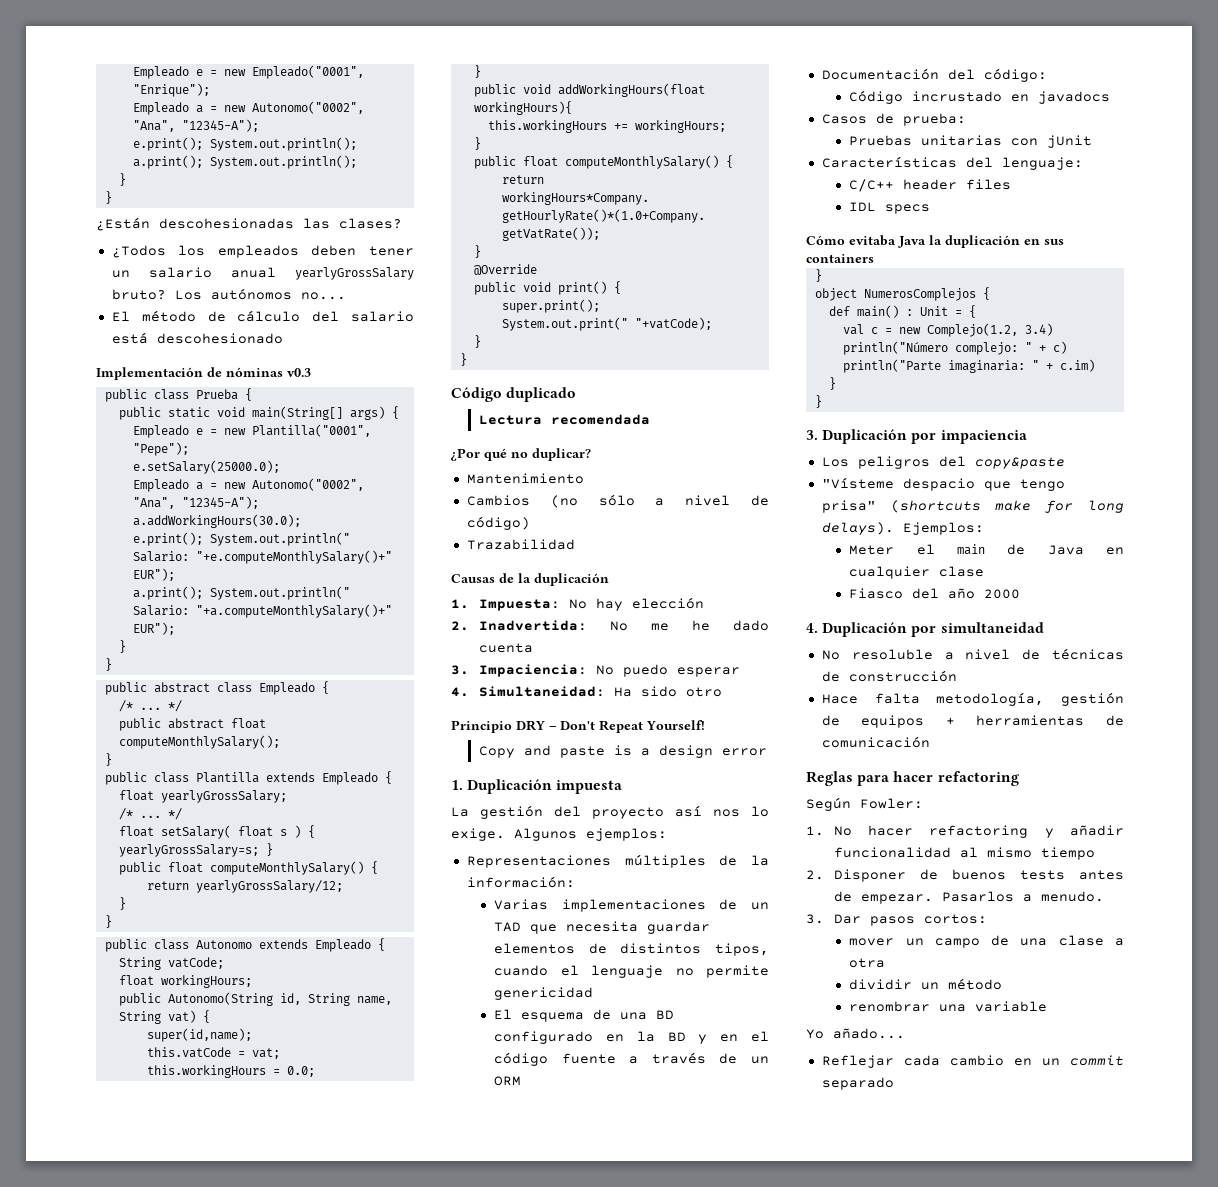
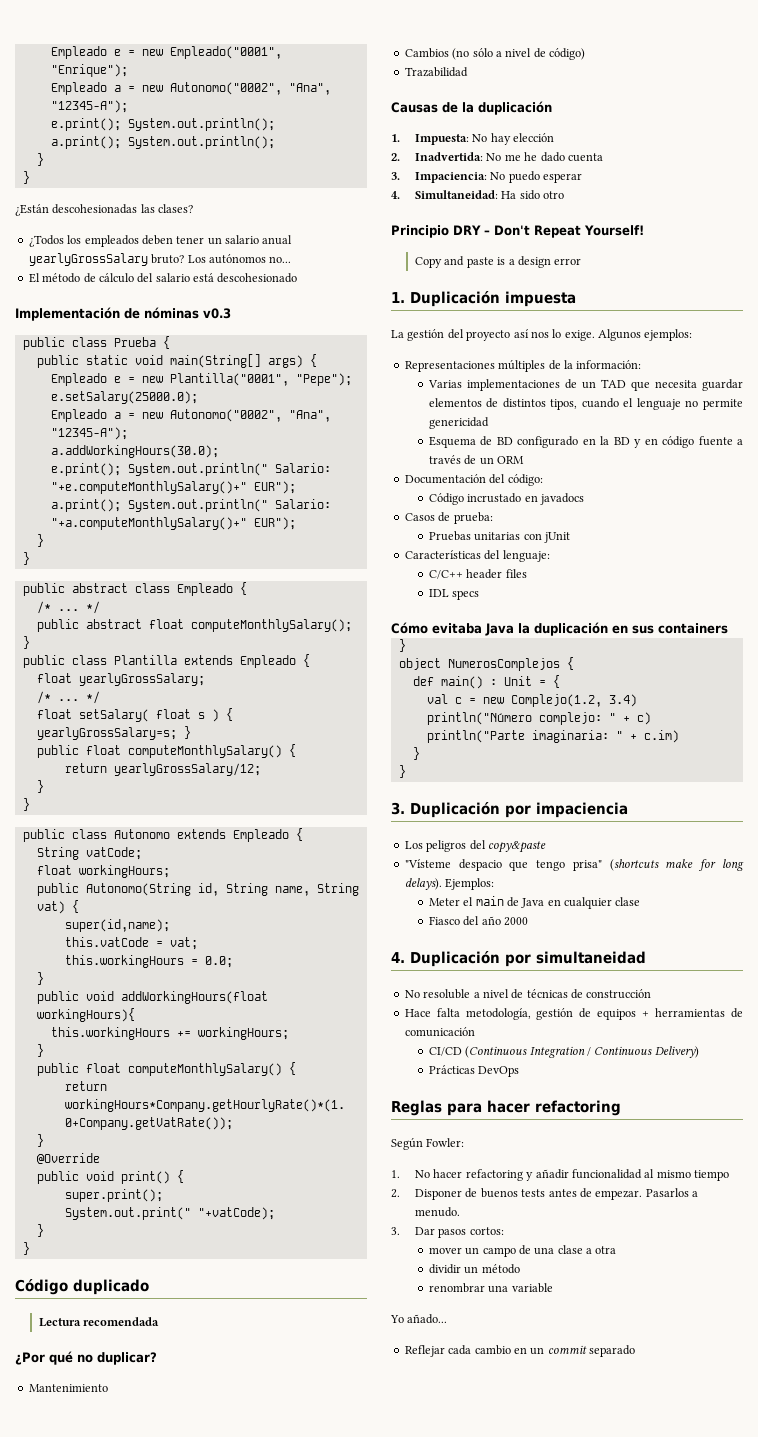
- El esquema de una BD configurado en la BD y en el código fuente a través de un ORM
+ Esquema de BD configurado en la BD y en código fuente a través de un ORM
+ CI/CD (Continuous Integration / Continuous Delivery)
+ Prácticas DevOps

